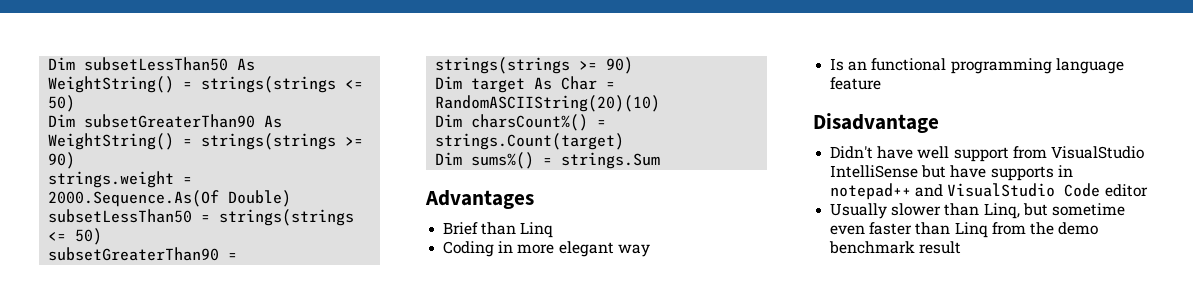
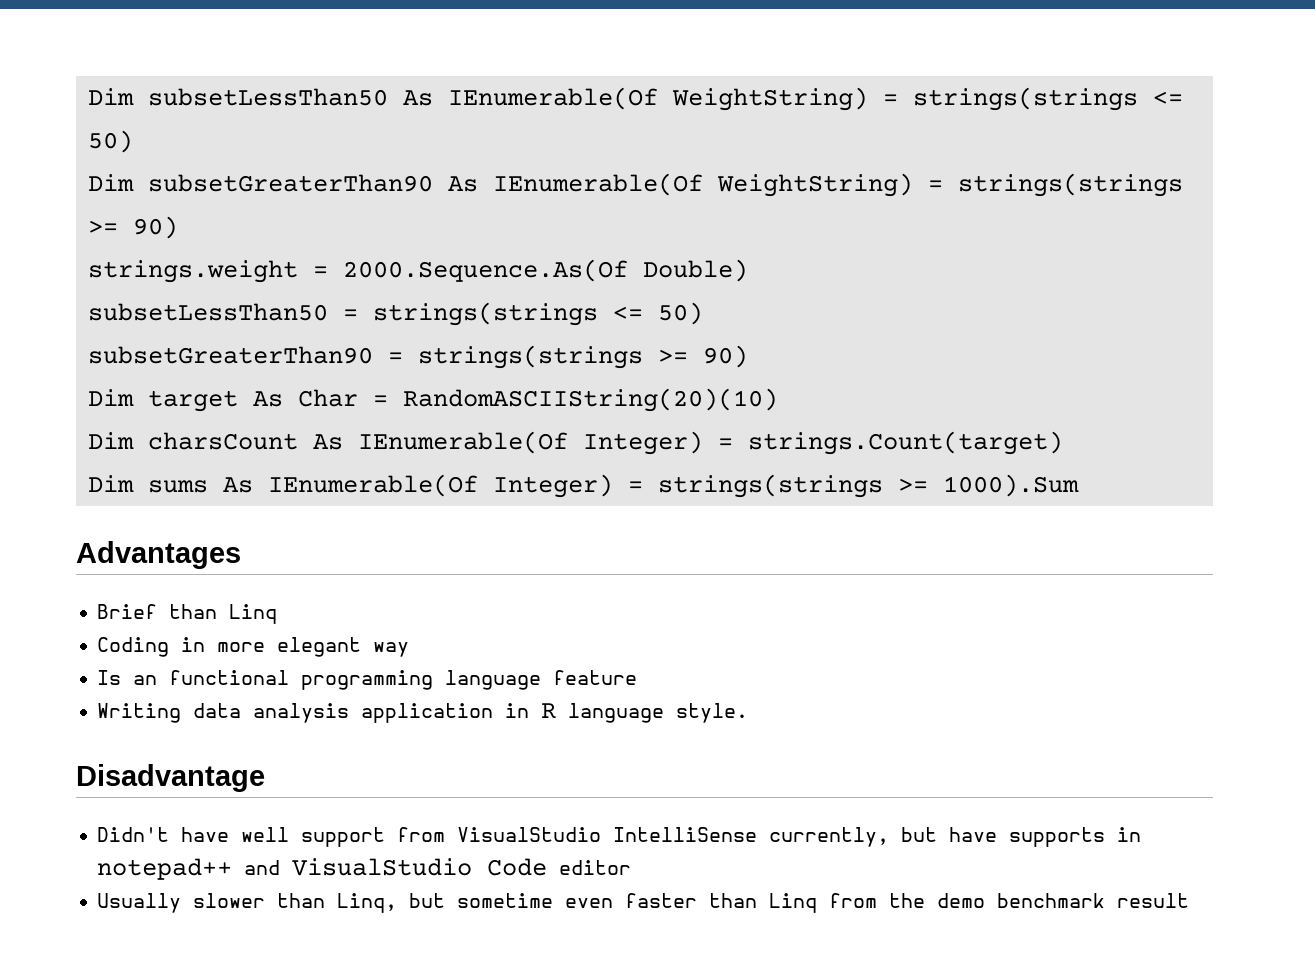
- Dim subsetLessThan50 As WeightString() = strings(strings <= 50)
+ Dim subsetLessThan50 As IEnumerable(Of WeightString) = strings(strings <= 50)
- Dim subsetGreaterThan90 As WeightString() = strings(strings >= 90)
+ Dim subsetGreaterThan90 As IEnumerable(Of WeightString) = strings(strings >= 90)
- Dim charsCount%() = strings.Count(target)
+ Dim charsCount As IEnumerable(Of Integer) = strings.Count(target)
- Dim sums%() = strings.Sum
+ Dim sums As IEnumerable(Of Integer) = strings(strings >= 1000).Sum
+ Writing data analysis application in R language style.
- Didn't have well support from VisualStudio IntelliSense but have supports in notepad++ and VisualStudio Code editor
+ Didn't have well support from VisualStudio IntelliSense currently, but have supports in notepad++ and VisualStudio Code editor

